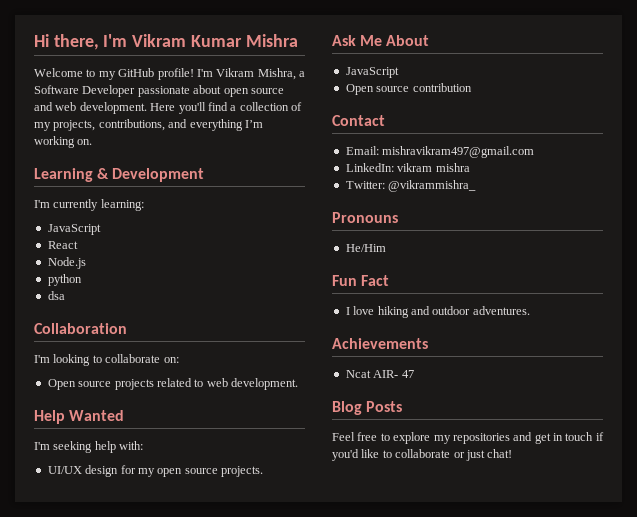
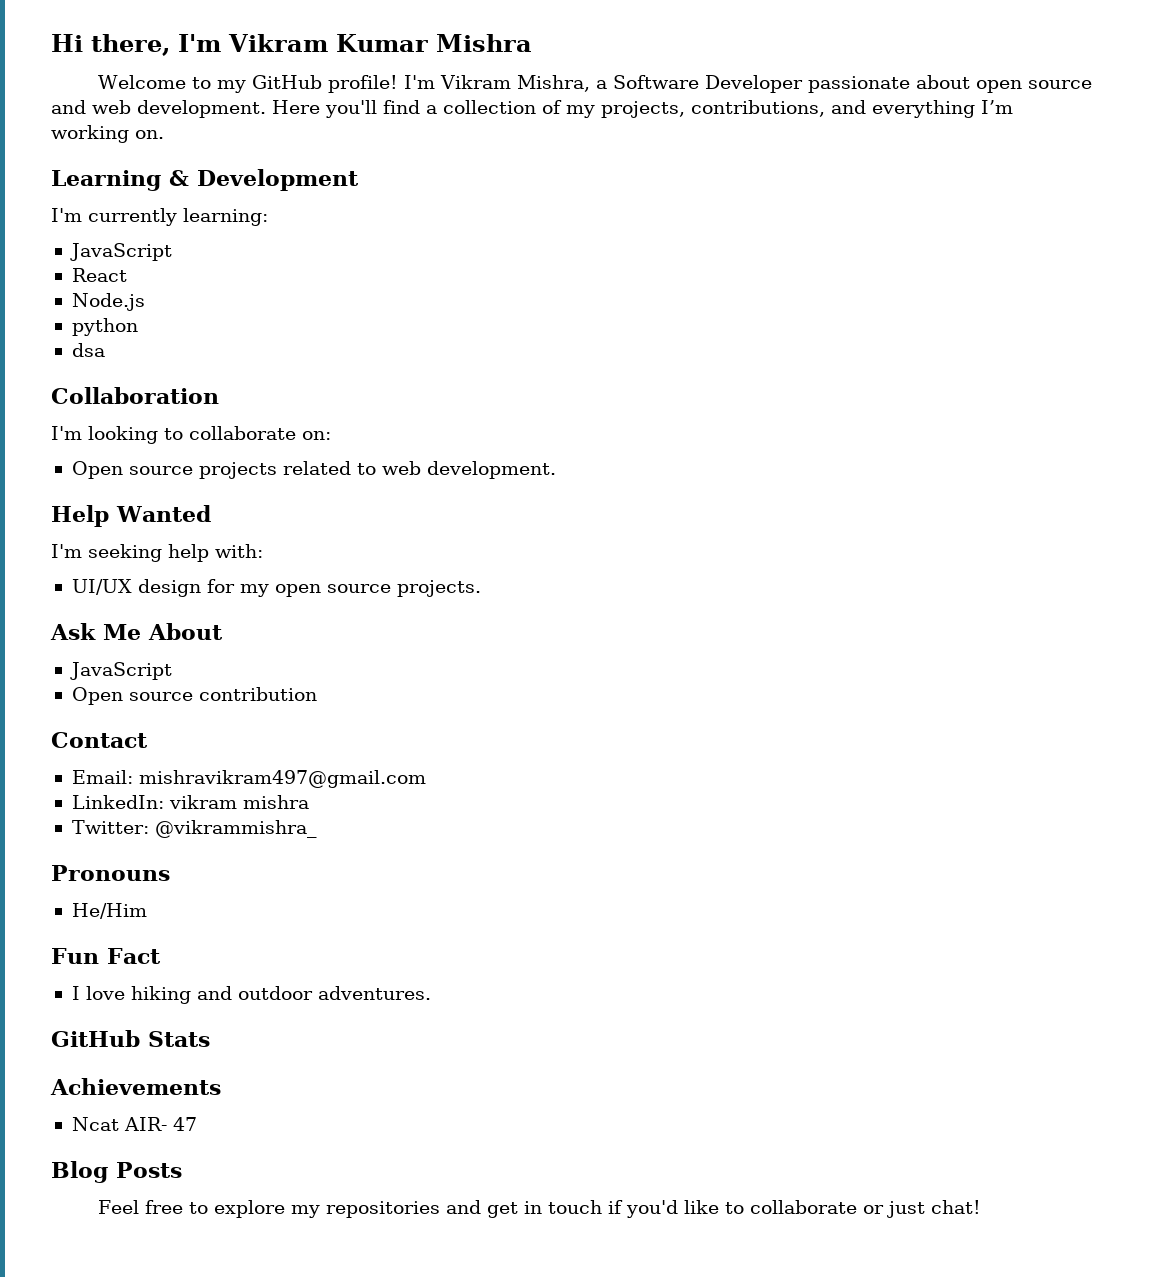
+ GitHub Stats

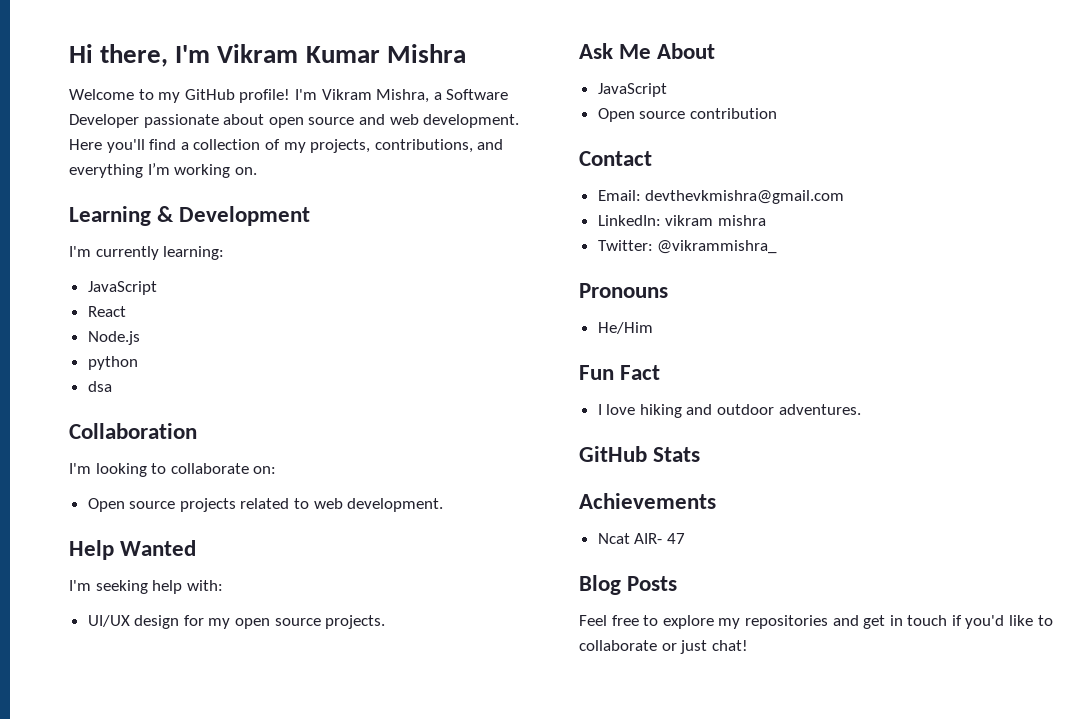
- Email: mishravikram497@gmail.com
+ Email: devthevkmishra@gmail.com

